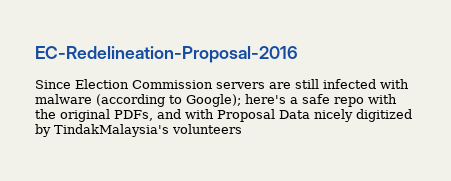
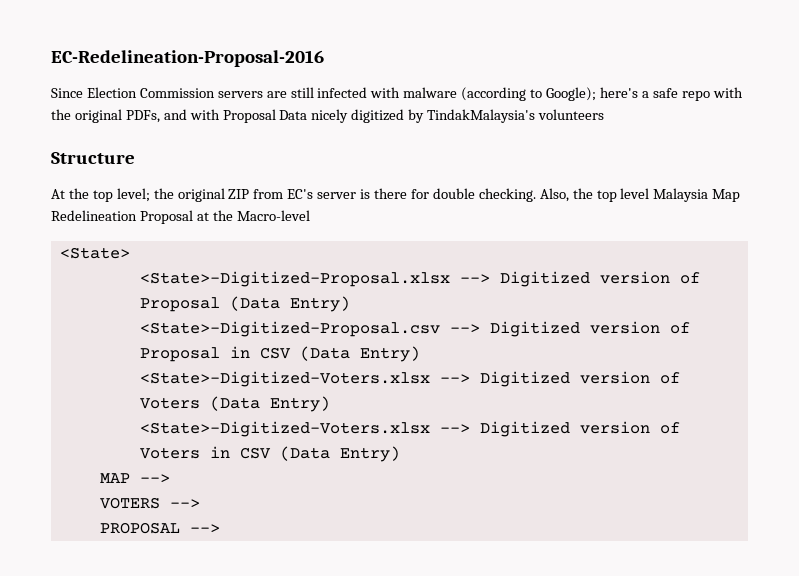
+ Structure
+ At the top level; the original ZIP from EC's server is there for double checking. Also, the top level Malaysia Map Redelineation Proposal at the Macro-level
+ <State>
+ <State>-Digitized-Proposal.xlsx --> Digitized version of Proposal (Data Entry)
+ <State>-Digitized-Proposal.csv --> Digitized version of Proposal in CSV (Data Entry)
+ <State>-Digitized-Voters.xlsx --> Digitized version of Voters (Data Entry)
+ <State>-Digitized-Voters.xlsx --> Digitized version of Voters in CSV (Data Entry)
+ MAP -->
+ VOTERS -->
+ PROPOSAL -->

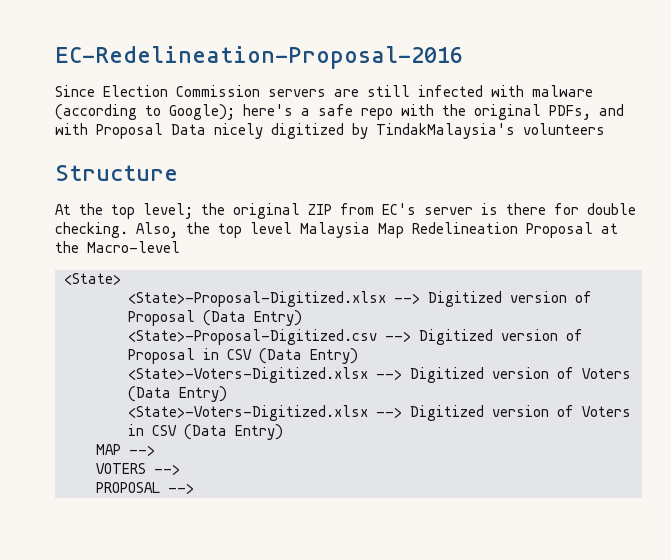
- <State>-Digitized-Proposal.xlsx --> Digitized version of Proposal (Data Entry)
+ <State>-Proposal-Digitized.xlsx --> Digitized version of Proposal (Data Entry)
- <State>-Digitized-Proposal.csv --> Digitized version of Proposal in CSV (Data Entry)
+ <State>-Proposal-Digitized.csv --> Digitized version of Proposal in CSV (Data Entry)
- <State>-Digitized-Voters.xlsx --> Digitized version of Voters (Data Entry)
+ <State>-Voters-Digitized.xlsx --> Digitized version of Voters (Data Entry)
- <State>-Digitized-Voters.xlsx --> Digitized version of Voters in CSV (Data Entry)
+ <State>-Voters-Digitized.xlsx --> Digitized version of Voters in CSV (Data Entry)

